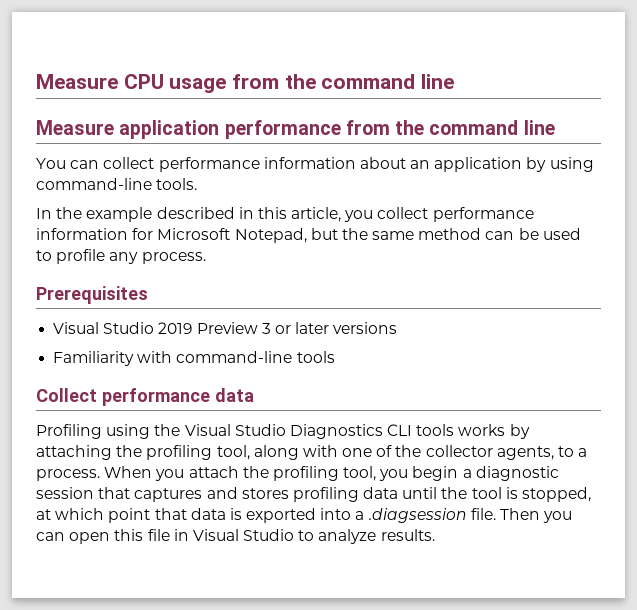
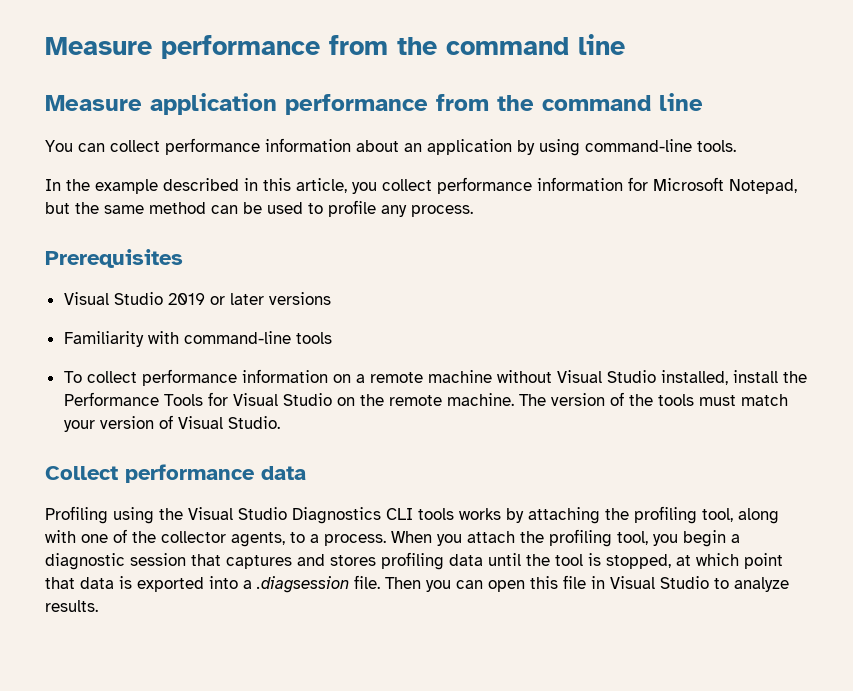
- Measure CPU usage from the command line
+ Measure performance from the command line
- Visual Studio 2019 Preview 3 or later versions
+ Visual Studio 2019 or later versions
+ To collect performance information on a remote machine without Visual Studio installed, install the Performance Tools for Visual Studio on the remote machine. The version of the tools must match your version of Visual Studio.

